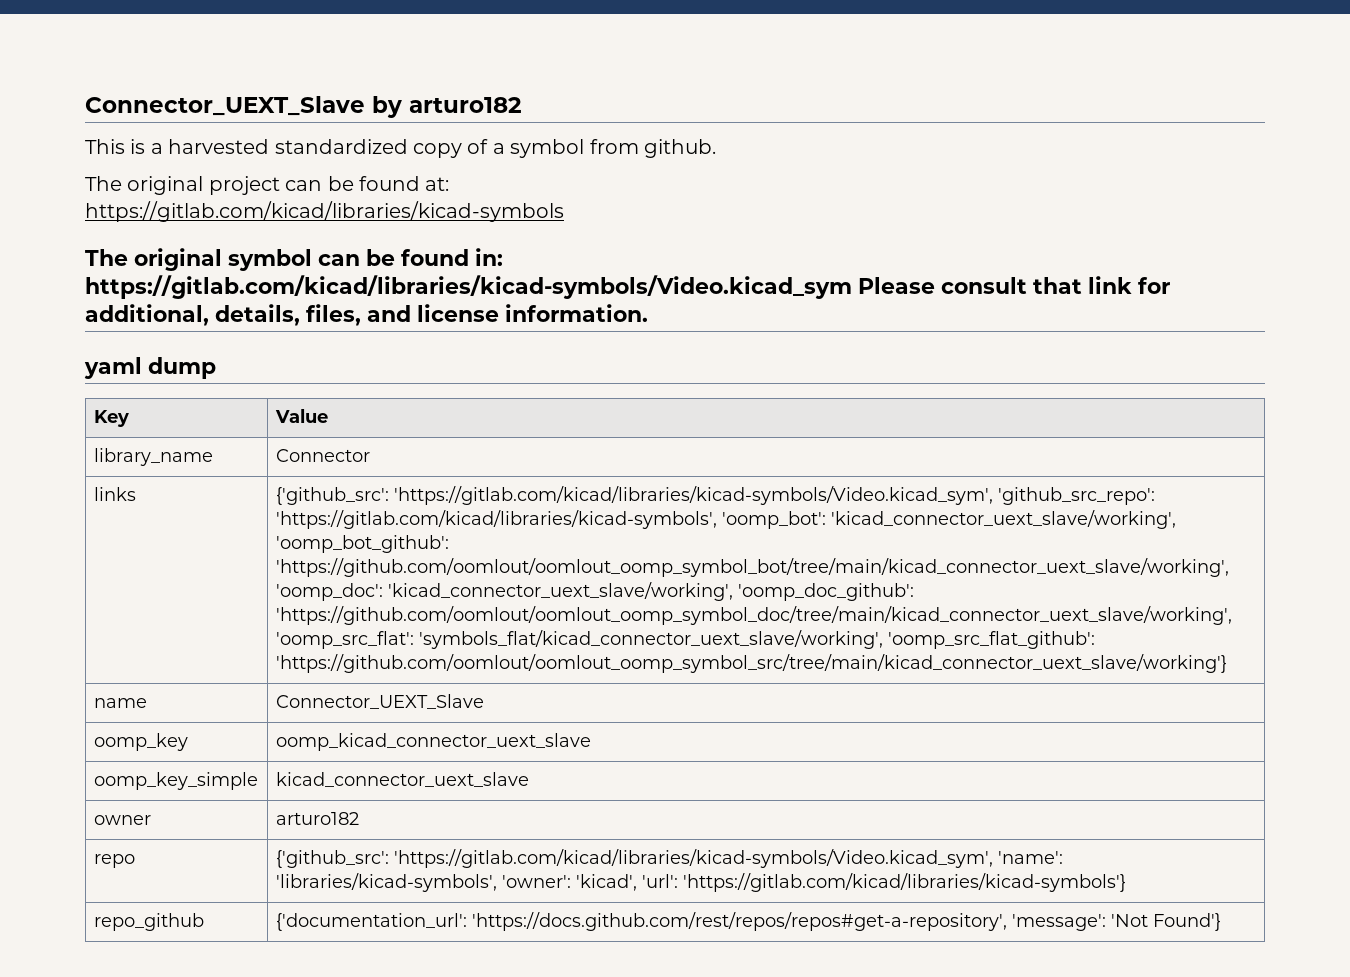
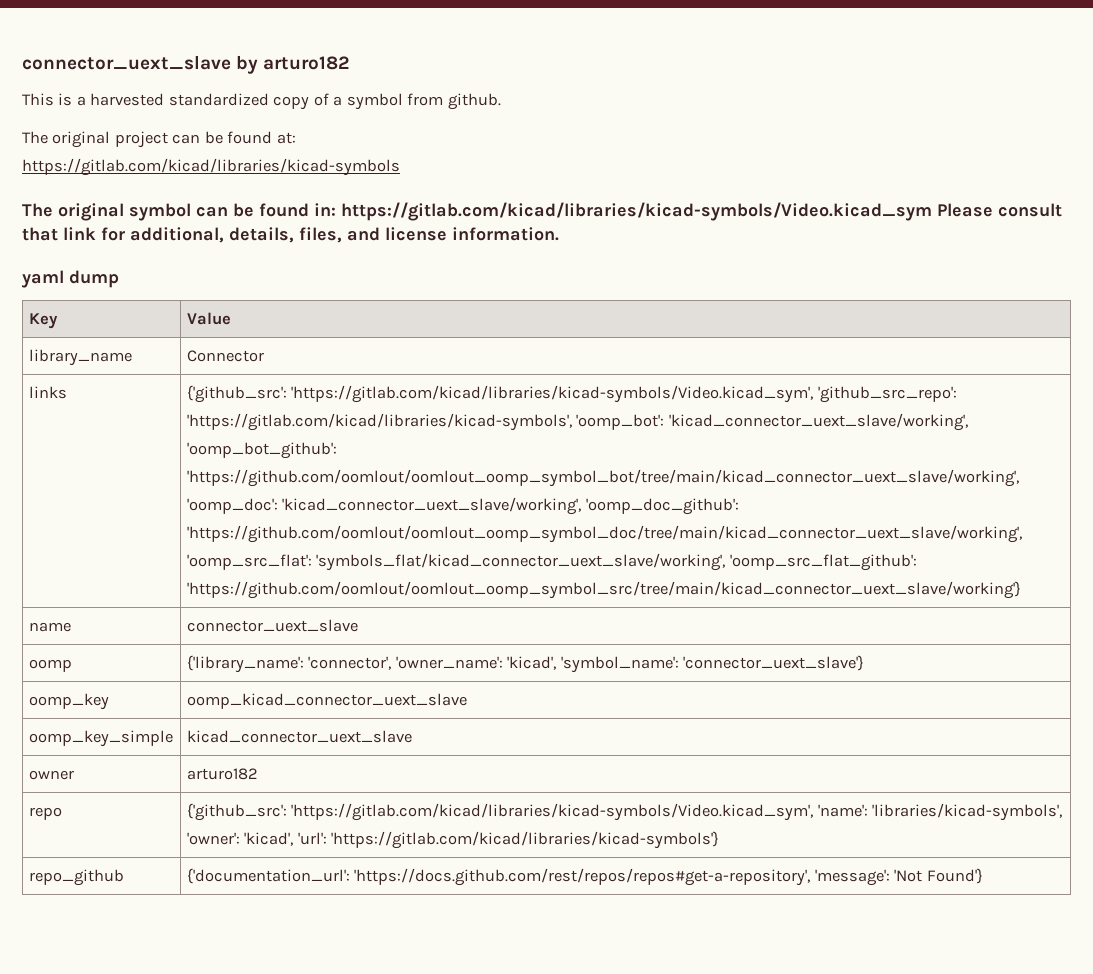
- Connector_UEXT_Slave by arturo182
+ connector_uext_slave by arturo182
- name | Connector_UEXT_Slave
+ name | connector_uext_slave
+ oomp | {'library_name': 'connector', 'owner_name': 'kicad', 'symbol_name': 'connector_uext_slave'}

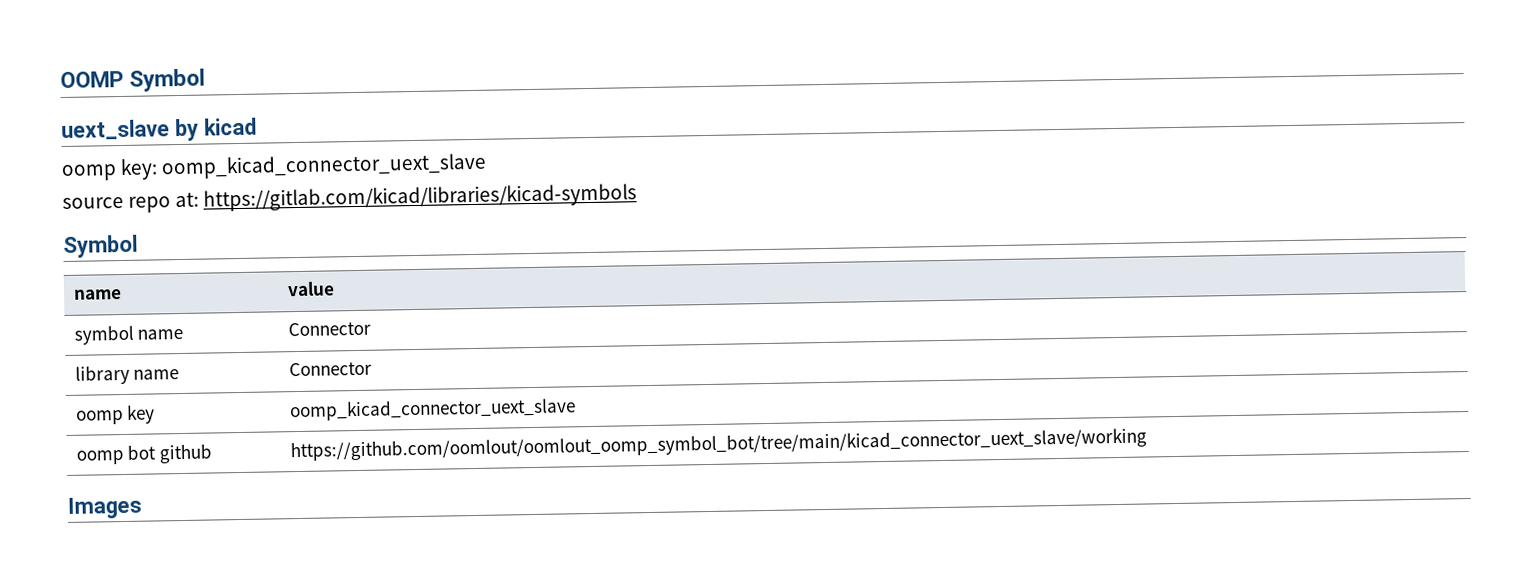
- connector_uext_slave by arturo182
- This is a harvested standardized copy of a symbol from github.
- The original project can be found at:
- https://gitlab.com/kicad/libraries/kicad-symbols
- The original symbol can be found in: https://gitlab.com/kicad/libraries/kicad-symbols/Video.kicad_sym Please consult that link for additional, details, files, and license information.
- yaml dump
- Key | Value
- library_name | Connector
- links | {'github_src': 'https://gitlab.com/kicad/libraries/kicad-symbols/Video.kicad_sym', 'github_src_repo': 'https://gitlab.com/kicad/libraries/kicad-symbols', 'oomp_bot': 'kicad_connector_uext_slave/working', 'oomp_bot_github': 'https://github.com/oomlout/oomlout_oomp_symbol_bot/tree/main/kicad_connector_uext_slave/working', 'oomp_doc': 'kicad_connector_uext_slave/working', 'oomp_doc_github': 'https://github.com/oomlout/oomlout_oomp_symbol_doc/tree/main/kicad_connector_uext_slave/working', 'oomp_src_flat': 'symbols_flat/kicad_connector_uext_slave/working', 'oomp_src_flat_github': 'https://github.com/oomlout/oomlout_oomp_symbol_src/tree/main/kicad_connector_uext_slave/working'}
- name | connector_uext_slave
- oomp | {'library_name': 'connector', 'owner_name': 'kicad', 'symbol_name': 'connector_uext_slave'}
- oomp_key | oomp_kicad_connector_uext_slave
- oomp_key_simple | kicad_connector_uext_slave
- owner | arturo182
- repo | {'github_src': 'https://gitlab.com/kicad/libraries/kicad-symbols/Video.kicad_sym', 'name': 'libraries/kicad-symbols', 'owner': 'kicad', 'url': 'https://gitlab.com/kicad/libraries/kicad-symbols'}
- repo_github | {'documentation_url': 'https://docs.github.com/rest/repos/repos#get-a-repository', 'message': 'Not Found'}
+ OOMP Symbol
+ uext_slave by kicad
+ oomp key: oomp_kicad_connector_uext_slave
+ source repo at: https://gitlab.com/kicad/libraries/kicad-symbols
+ Symbol
+ name | value
+ symbol name | Connector
+ library name | Connector
+ oomp key | oomp_kicad_connector_uext_slave
+ oomp bot github | https://github.com/oomlout/oomlout_oomp_symbol_bot/tree/main/kicad_connector_uext_slave/working
+ Images

